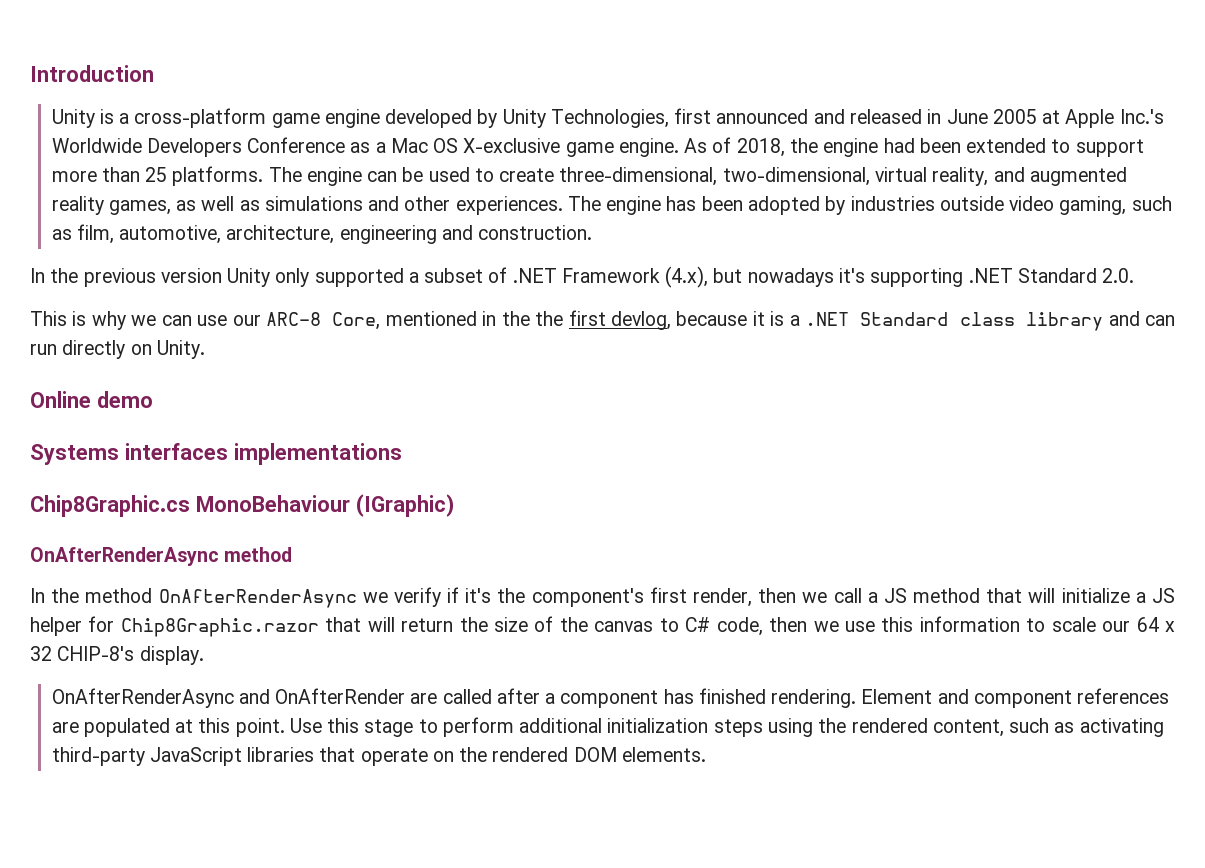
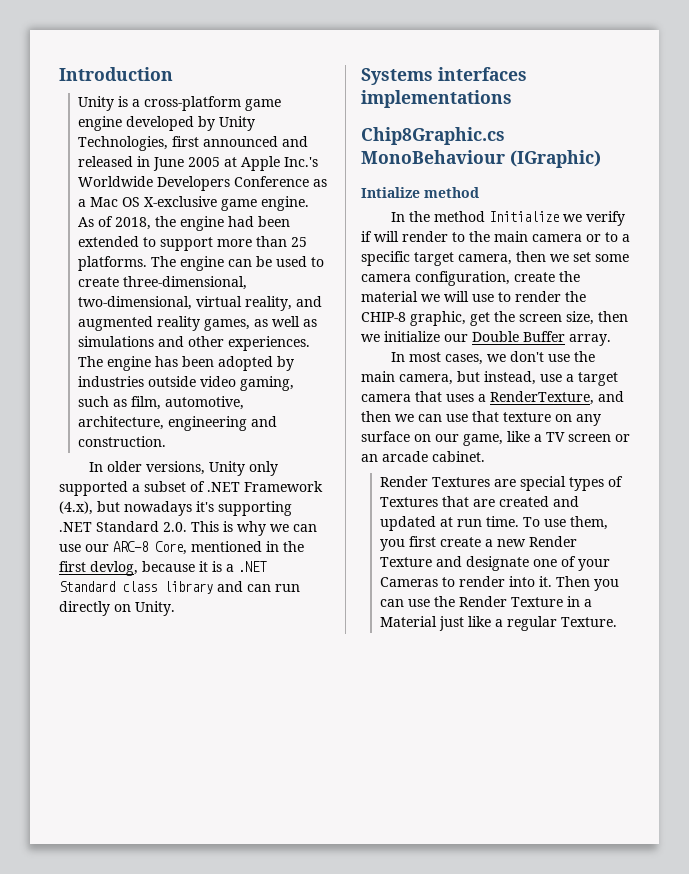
- In the previous version Unity only supported a subset of .NET Framework (4.x), but nowadays it's supporting .NET Standard 2.0.
- This is why we can use our ARC-8 Core, mentioned in the the first devlog, because it is a .NET Standard class library and can run directly on Unity.
+ In older versions, Unity only supported a subset of .NET Framework (4.x), but nowadays it's supporting .NET Standard 2.0. This is why we can use our ARC-8 Core, mentioned in the first devlog, because it is a .NET Standard class library and can run directly on Unity.
- Online demo
- OnAfterRenderAsync method
+ Intialize method
- In the method OnAfterRenderAsync we verify if it's the component's first render, then we call a JS method that will initialize a JS helper for Chip8Graphic.razor that will return the size of the canvas to C# code, then we use this information to scale our 64 x 32 CHIP-8's display.
- OnAfterRenderAsync and OnAfterRender are called after a component has finished rendering. Element and component references are populated at this point. Use this stage to perform additional initialization steps using the rendered content, such as activating third-party JavaScript libraries that operate on the rendered DOM elements.
+ In the method Initialize we verify if will render to the main camera or to a specific target camera, then we set some camera configuration, create the material we will use to render the CHIP-8 graphic, get the screen size, then we initialize our Double Buffer array.
+ In most cases, we don't use the main camera, but instead, use a target camera that uses a RenderTexture, and then we can use that texture on any surface on our game, like a TV screen or an arcade cabinet.
+ Render Textures are special types of Textures that are created and updated at run time. To use them, you first create a new Render Texture and designate one of your Cameras to render into it. Then you can use the Render Texture in a Material just like a regular Texture.

